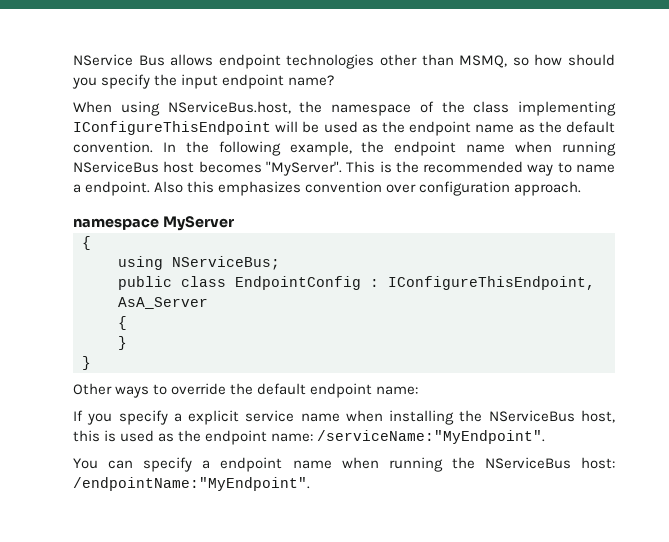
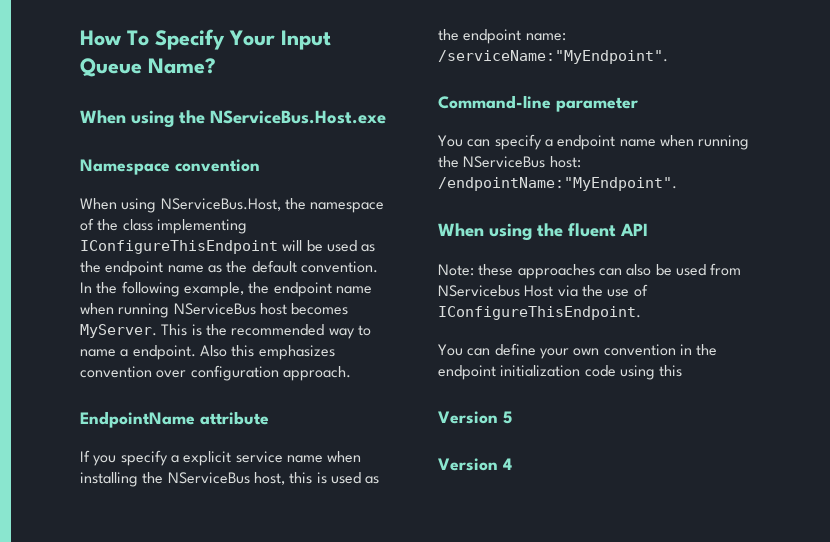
- NService Bus allows endpoint technologies other than MSMQ, so how should you specify the input endpoint name?
- When using NServiceBus.host, the namespace of the class implementing IConfigureThisEndpoint will be used as the endpoint name as the default convention.
+ How To Specify Your Input Queue Name?
+ When using the NServiceBus.Host.exe
+ Namespace convention
+ When using NServiceBus.Host, the namespace of the class implementing IConfigureThisEndpoint will be used as the endpoint name as the default convention.
- In the following example, the endpoint name when running NServiceBus host becomes "MyServer".
+ In the following example, the endpoint name when running NServiceBus host becomes MyServer.
- namespace MyServer
- {
- using NServiceBus;
- public class EndpointConfig : IConfigureThisEndpoint, AsA_Server
- {
- }
- }
- Other ways to override the default endpoint name:
+ EndpointName attribute
+ Command-line parameter
+ When using the fluent API
+ Note: these approaches can also be used from NServicebus Host via the use of IConfigureThisEndpoint.
+ You can define your own convention in the endpoint initialization code using this
+ Version 5
+ Version 4

